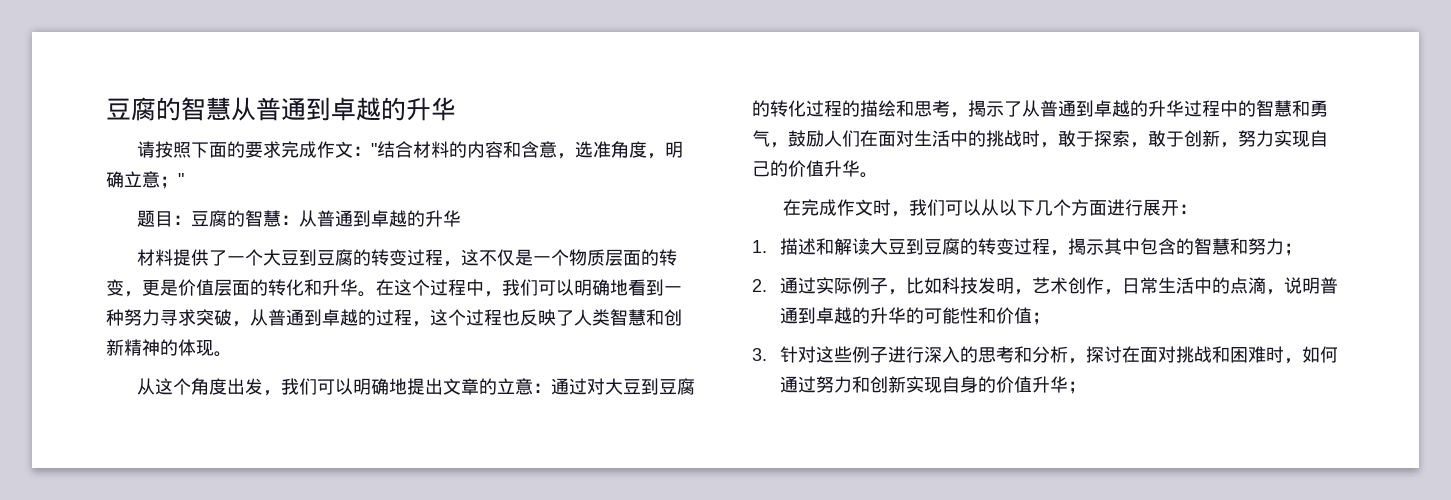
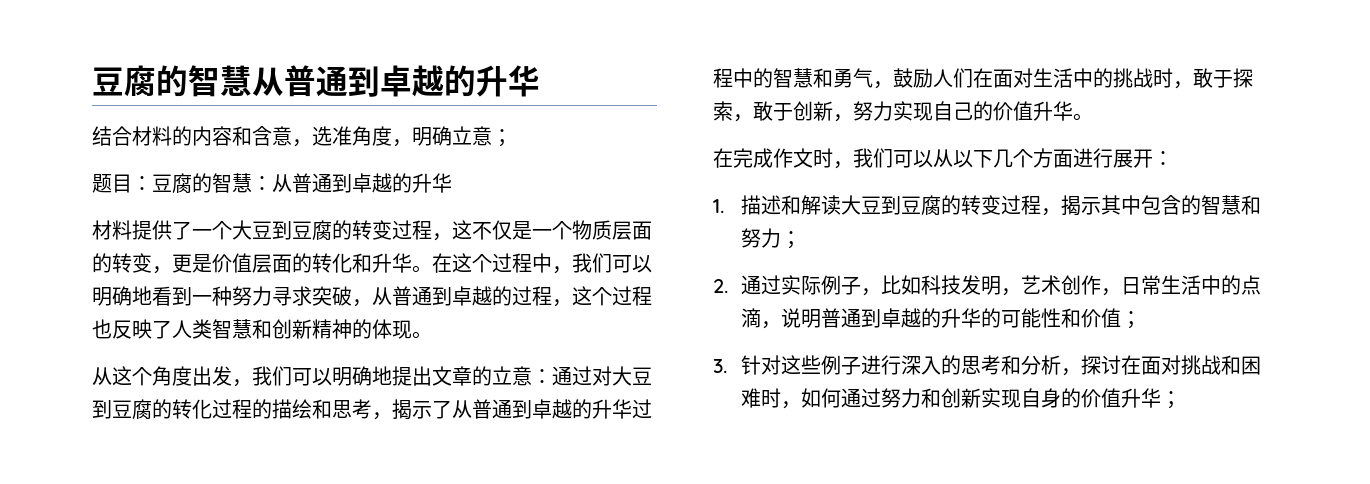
- 请按照下面的要求完成作文："结合材料的内容和含意，选准角度，明确立意；"
+ 结合材料的内容和含意，选准角度，明确立意；

